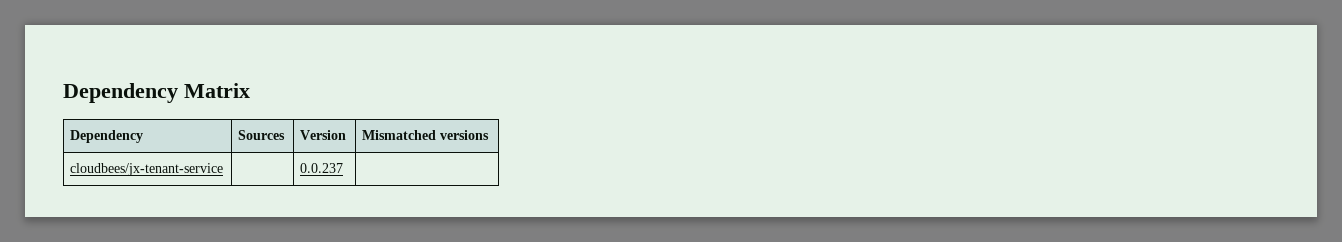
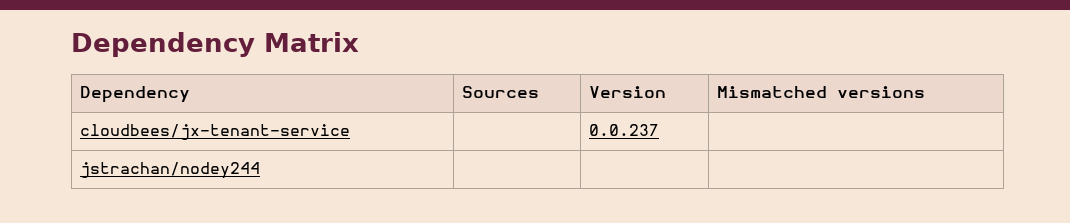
+ jstrachan/nodey244 | | |

